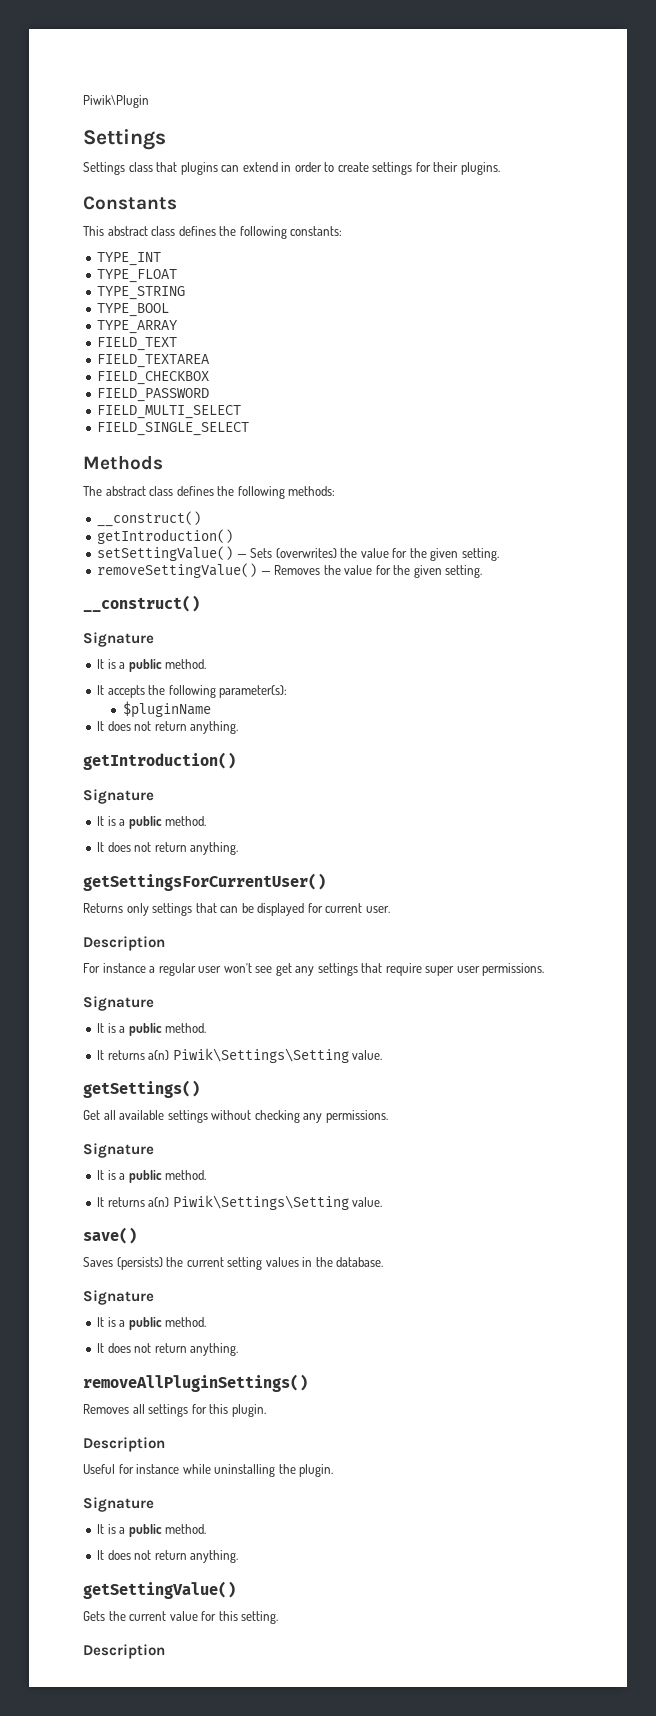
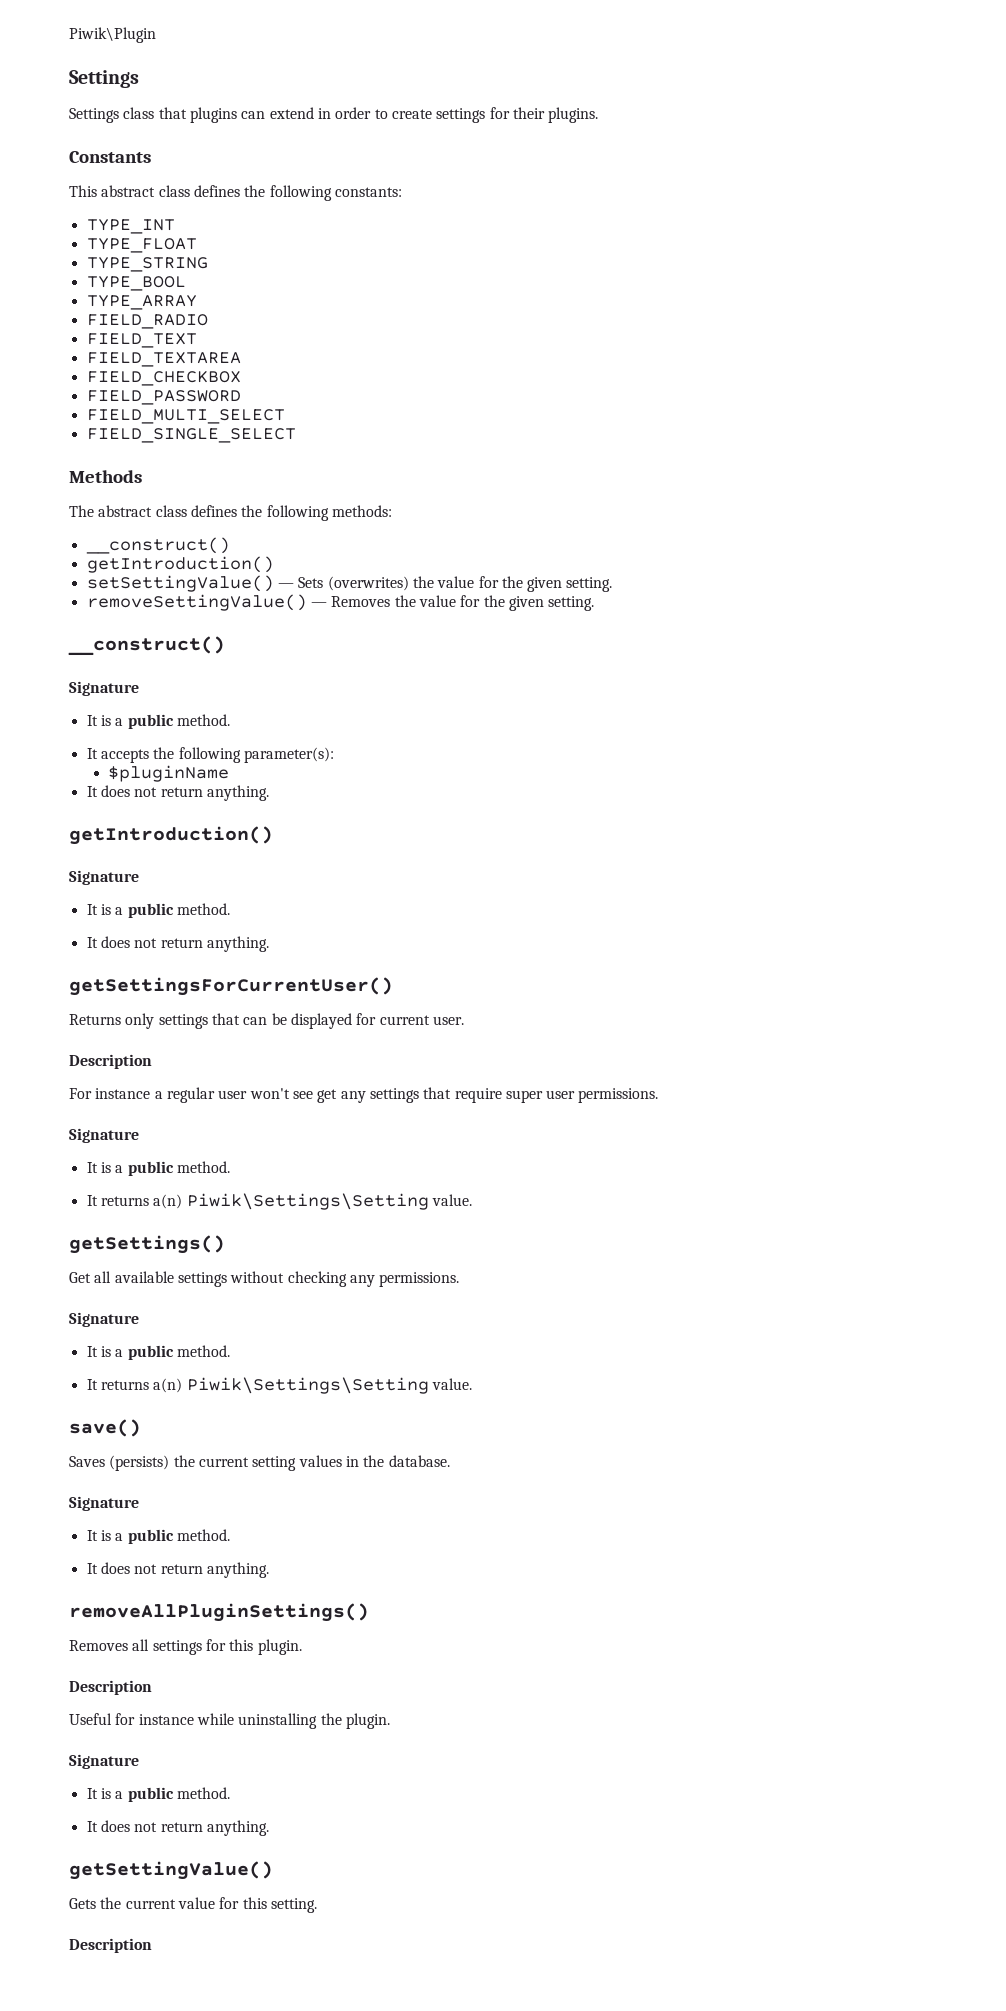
+ FIELD_RADIO

